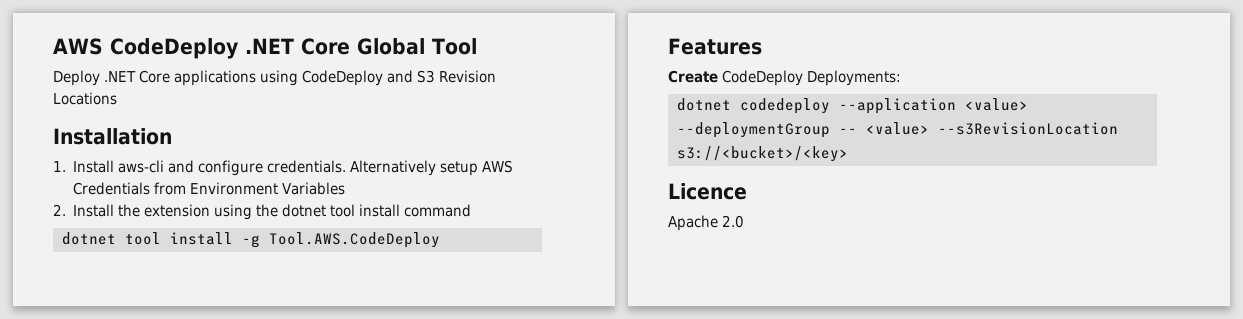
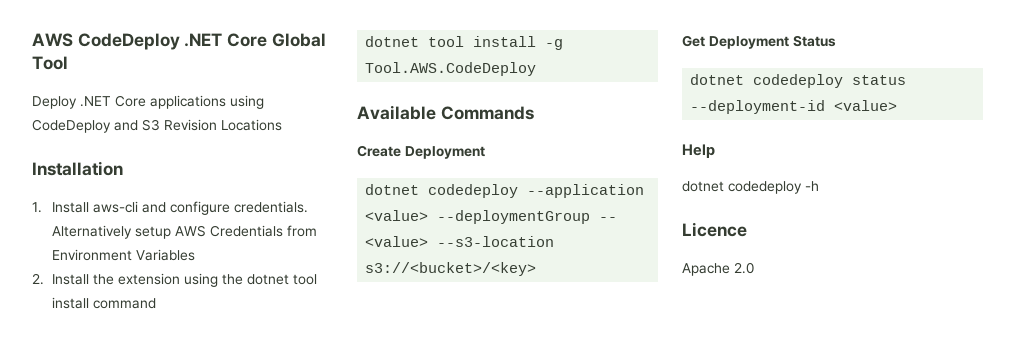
- Features
+ Available Commands
- Create CodeDeploy Deployments:
+ Create Deployment
- dotnet codedeploy --application <value> --deploymentGroup -- <value> --s3RevisionLocation s3://<bucket>/<key>
+ dotnet codedeploy --application <value> --deploymentGroup -- <value> --s3-location s3://<bucket>/<key>
+ Get Deployment Status
+ dotnet codedeploy status --deployment-id <value>
+ Help
+ dotnet codedeploy -h

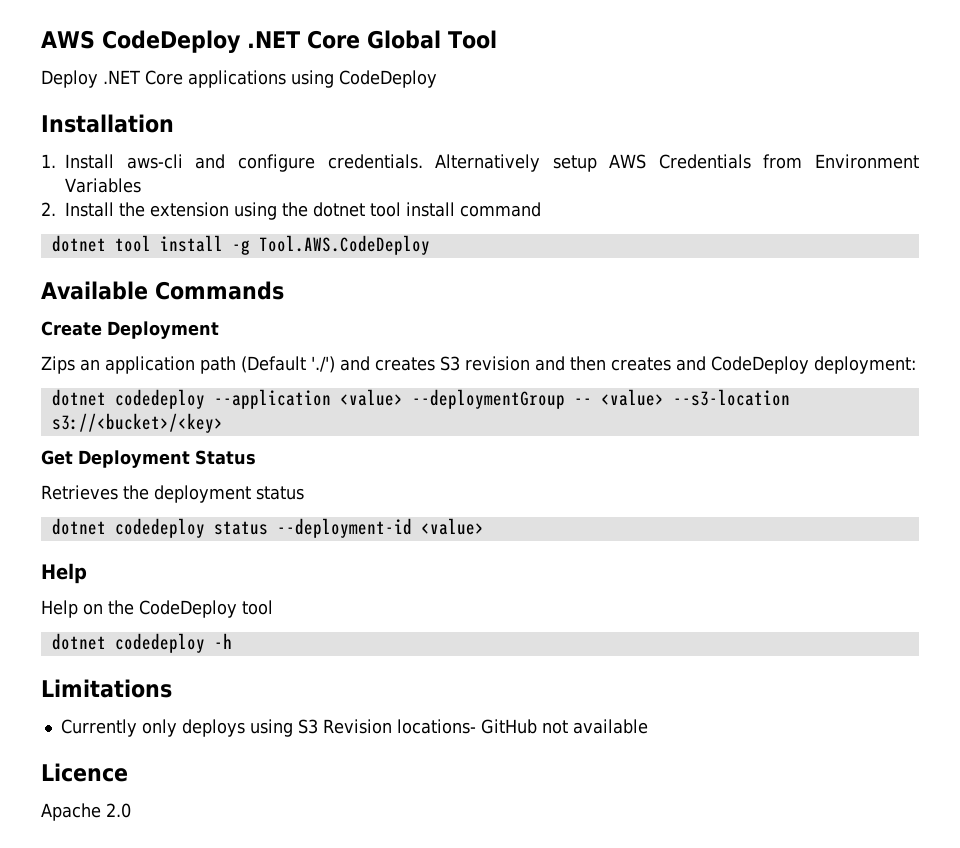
- Deploy .NET Core applications using CodeDeploy and S3 Revision Locations
+ Deploy .NET Core applications using CodeDeploy
+ Zips an application path (Default './') and creates S3 revision and then creates and CodeDeploy deployment:
+ Retrieves the deployment status
+ Help on the CodeDeploy tool
  dotnet codedeploy -h
+ Limitations
+ Currently only deploys using S3 Revision locations- GitHub not available

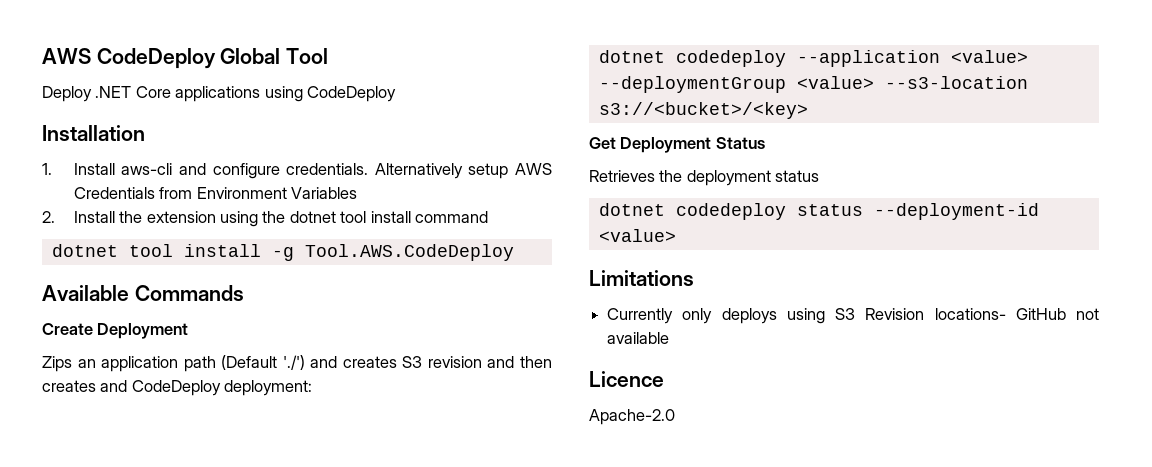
- AWS CodeDeploy .NET Core Global Tool
+ AWS CodeDeploy Global Tool
- dotnet codedeploy --application <value> --deploymentGroup -- <value> --s3-location s3://<bucket>/<key>
+ dotnet codedeploy --application <value> --deploymentGroup <value> --s3-location s3://<bucket>/<key>
  dotnet codedeploy status --deployment-id <value>
- Help
- Help on the CodeDeploy tool
- dotnet codedeploy -h
- Apache 2.0
+ Apache-2.0

